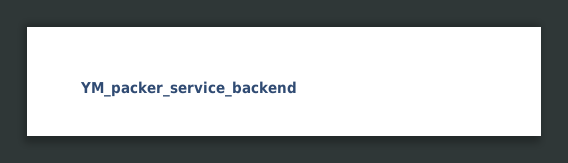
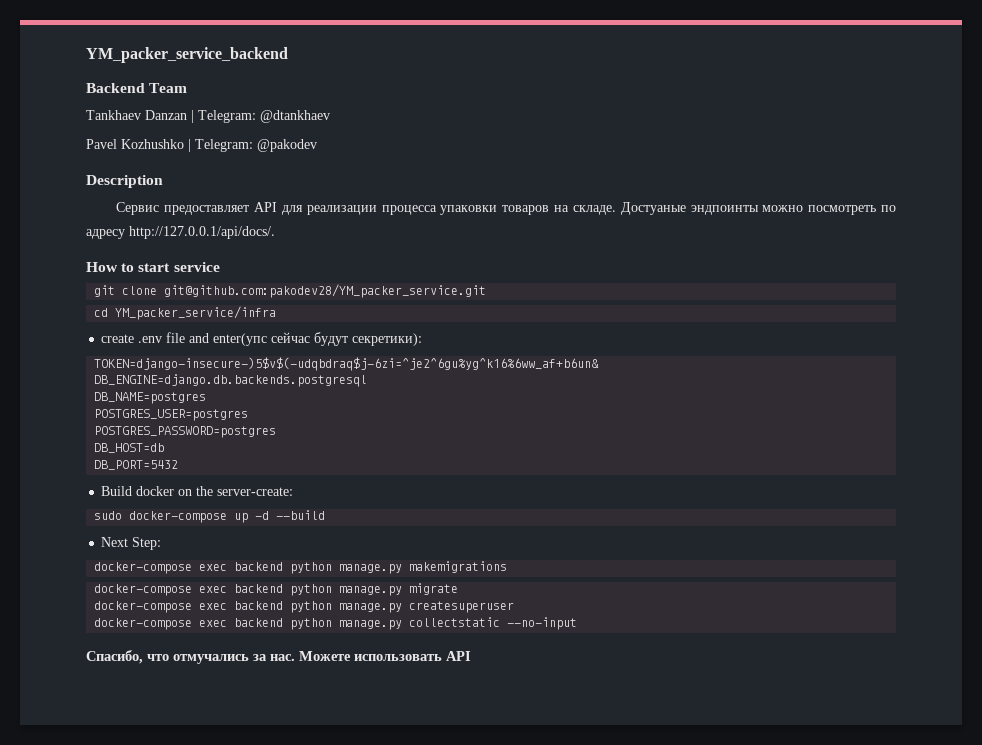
+ Backend Team
+ Tankhaev Danzan | Telegram: @dtankhaev
+ Pavel Kozhushko | Telegram: @pakodev
+ Description
+ Сервис предоставляет API для реализации процесса упаковки товаров на складе. Достуаные эндпоинты можно посмотреть по адресу http://127.0.0.1/api/docs/.
+ How to start service
+ git clone git@github.com:pakodev28/YM_packer_service.git
+ cd YM_packer_service/infra
+ create .env file and enter(упс сейчас будут секретики):
+ TOKEN=django-insecure-)5$v$(-udqbdraq$j-6zi=^je2^6gu%yg^k16%6ww_af+b6un&
+ DB_ENGINE=django.db.backends.postgresql
+ DB_NAME=postgres
+ POSTGRES_USER=postgres
+ POSTGRES_PASSWORD=postgres
+ DB_HOST=db
+ DB_PORT=5432
+ Build docker on the server-create:
+ sudo docker-compose up -d --build
+ Next Step:
+ docker-compose exec backend python manage.py makemigrations
+ docker-compose exec backend python manage.py migrate
+ docker-compose exec backend python manage.py createsuperuser
+ docker-compose exec backend python manage.py collectstatic --no-input
+ Спасибо, что отмучались за нас. Можете использовать API

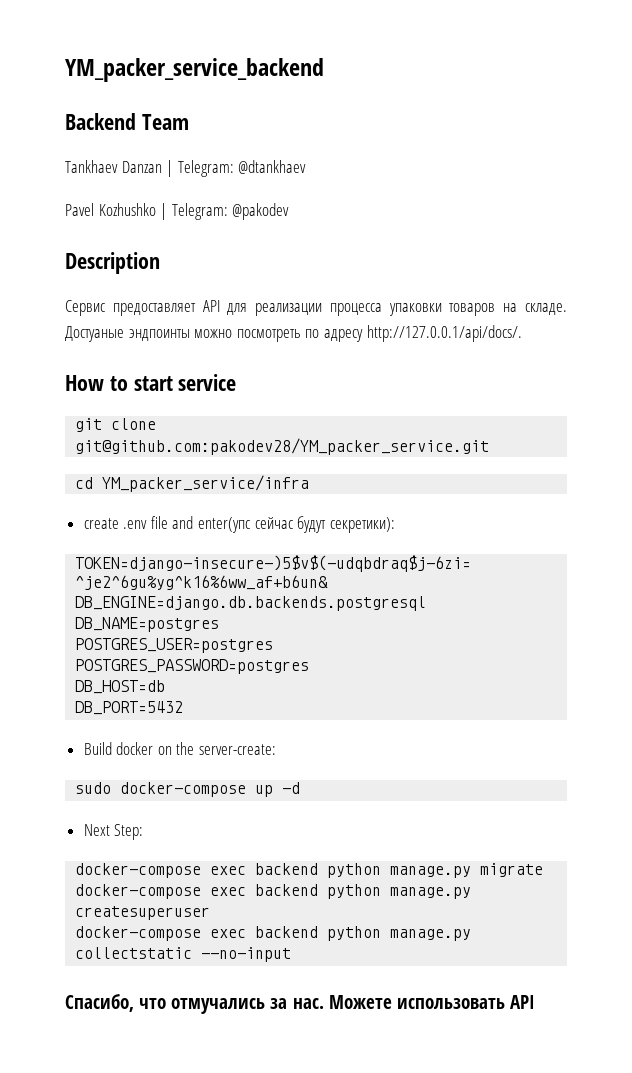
- sudo docker-compose up -d --build
+ sudo docker-compose up -d
- docker-compose exec backend python manage.py makemigrations

